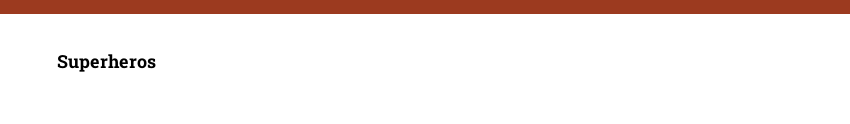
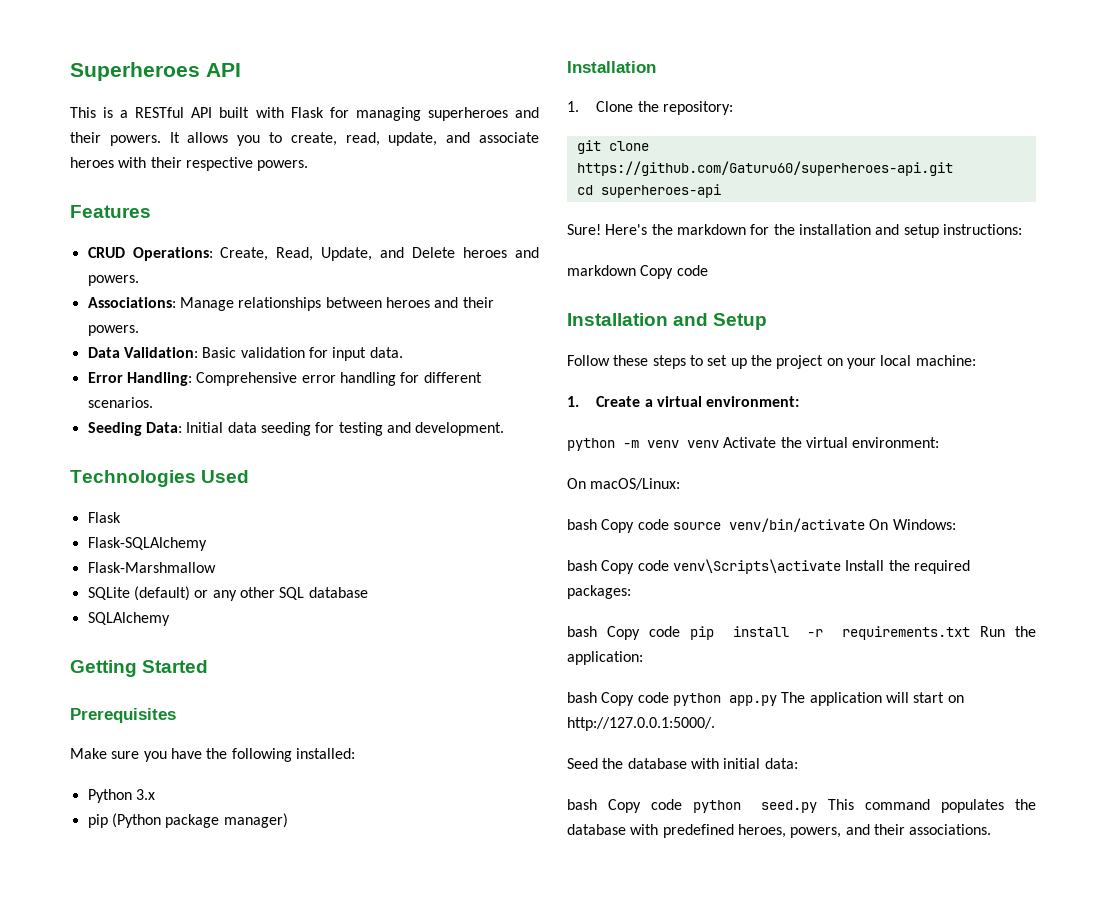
- Superheros
+ Superheroes API
+ This is a RESTful API built with Flask for managing superheroes and their powers. It allows you to create, read, update, and associate heroes with their respective powers.
+ Features
+ CRUD Operations: Create, Read, Update, and Delete heroes and powers.
+ Associations: Manage relationships between heroes and their powers.
+ Data Validation: Basic validation for input data.
+ Error Handling: Comprehensive error handling for different scenarios.
+ Seeding Data: Initial data seeding for testing and development.
+ Technologies Used
+ Flask
+ Flask-SQLAlchemy
+ Flask-Marshmallow
+ SQLite (default) or any other SQL database
+ SQLAlchemy
+ Getting Started
+ Prerequisites
+ Make sure you have the following installed:
+ Python 3.x
+ pip (Python package manager)
+ Installation
+ 1. Clone the repository:
+ git clone https://github.com/Gaturu60/superheroes-api.git
+ cd superheroes-api
+ Sure! Here's the markdown for the installation and setup instructions:
+ markdown Copy code
+ Installation and Setup
+ Follow these steps to set up the project on your local machine:
+ 1. Create a virtual environment:
+ python -m venv venv Activate the virtual environment:
+ On macOS/Linux:
+ bash Copy code source venv/bin/activate On Windows:
+ bash Copy code venv\Scripts\activate Install the required packages:
+ bash Copy code pip install -r requirements.txt Run the application:
+ bash Copy code python app.py The application will start on http://127.0.0.1:5000/.
+ Seed the database with initial data:
+ bash Copy code python seed.py This command populates the database with predefined heroes, powers, and their associations.

